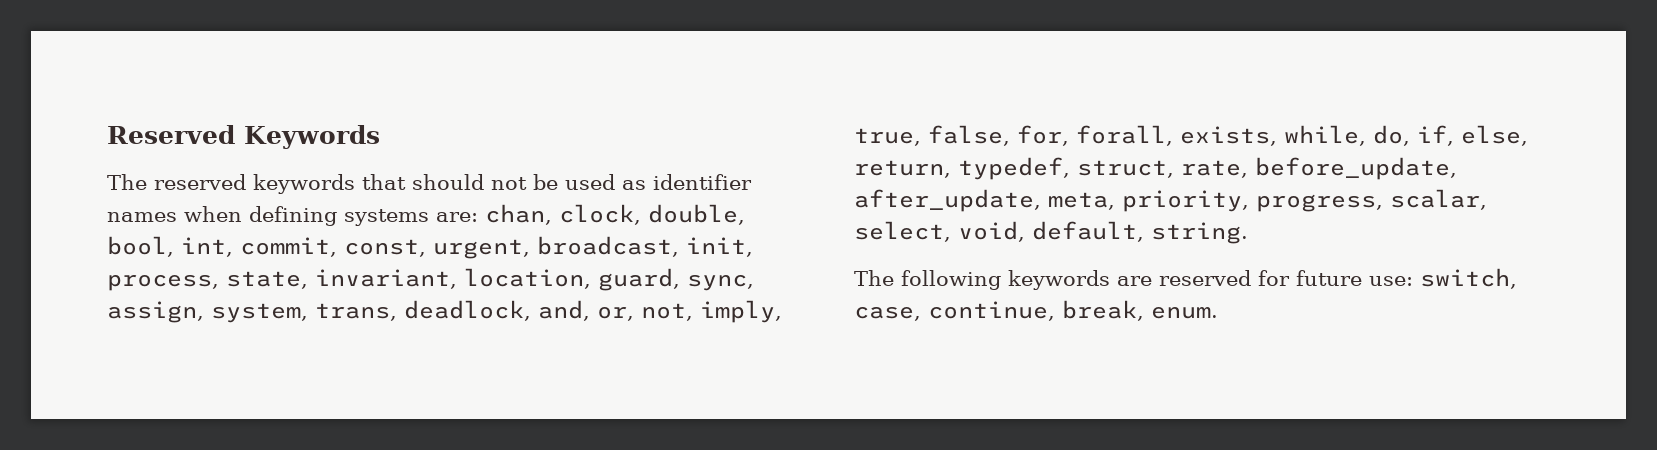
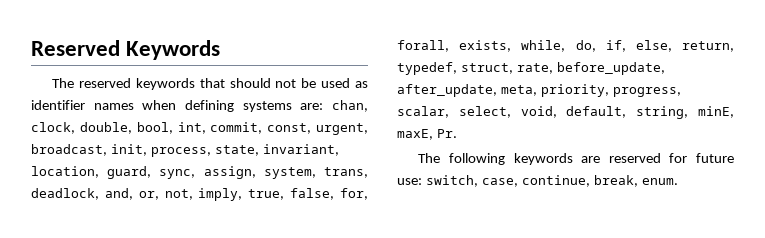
- chan, clock, double, bool, int, commit, const, urgent, broadcast, init, process, state, invariant, location, guard, sync, assign, system, trans, deadlock, and, or, not, imply, true, false, for, forall, exists, while, do, if, else, return, typedef, struct, rate, before_update, after_update, meta, priority, progress, scalar, select, void, default, string.
+ chan, clock, double, bool, int, commit, const, urgent, broadcast, init, process, state, invariant, location, guard, sync, assign, system, trans, deadlock, and, or, not, imply, true, false, for, forall, exists, while, do, if, else, return, typedef, struct, rate, before_update, after_update, meta, priority, progress, scalar, select, void, default, string, minE, maxE, Pr.

